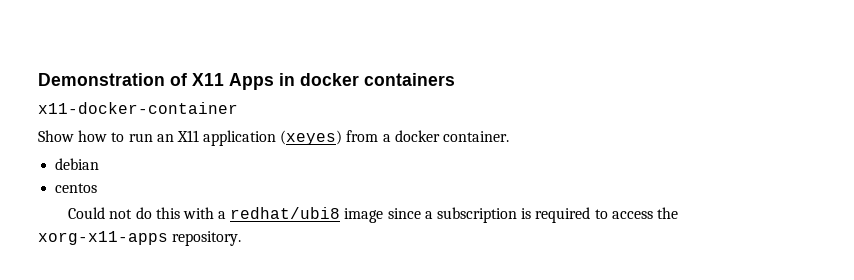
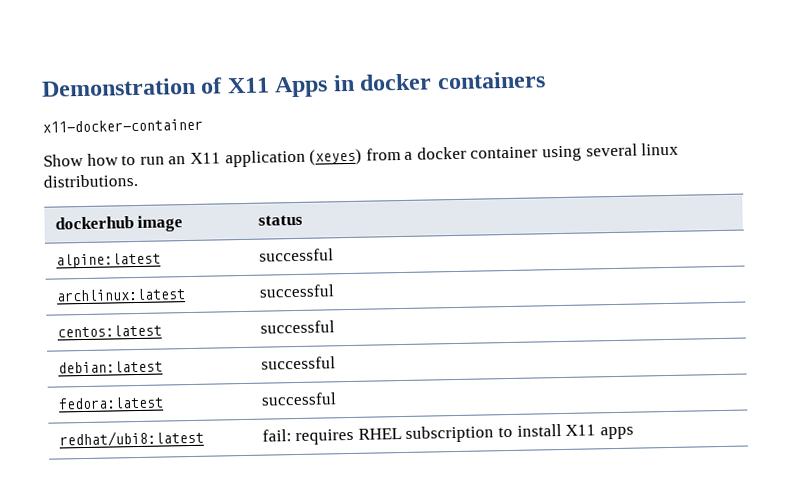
- Show how to run an X11 application (xeyes) from a docker container.
- debian
- centos
- Could not do this with a redhat/ubi8 image since a subscription is required to access the xorg-x11-apps repository.
+ Show how to run an X11 application (xeyes) from a docker container using several linux distributions.
+ dockerhub image | status
+ alpine:latest | successful
+ archlinux:latest | successful
+ centos:latest | successful
+ debian:latest | successful
+ fedora:latest | successful
+ redhat/ubi8:latest | fail: requires RHEL subscription to install X11 apps

